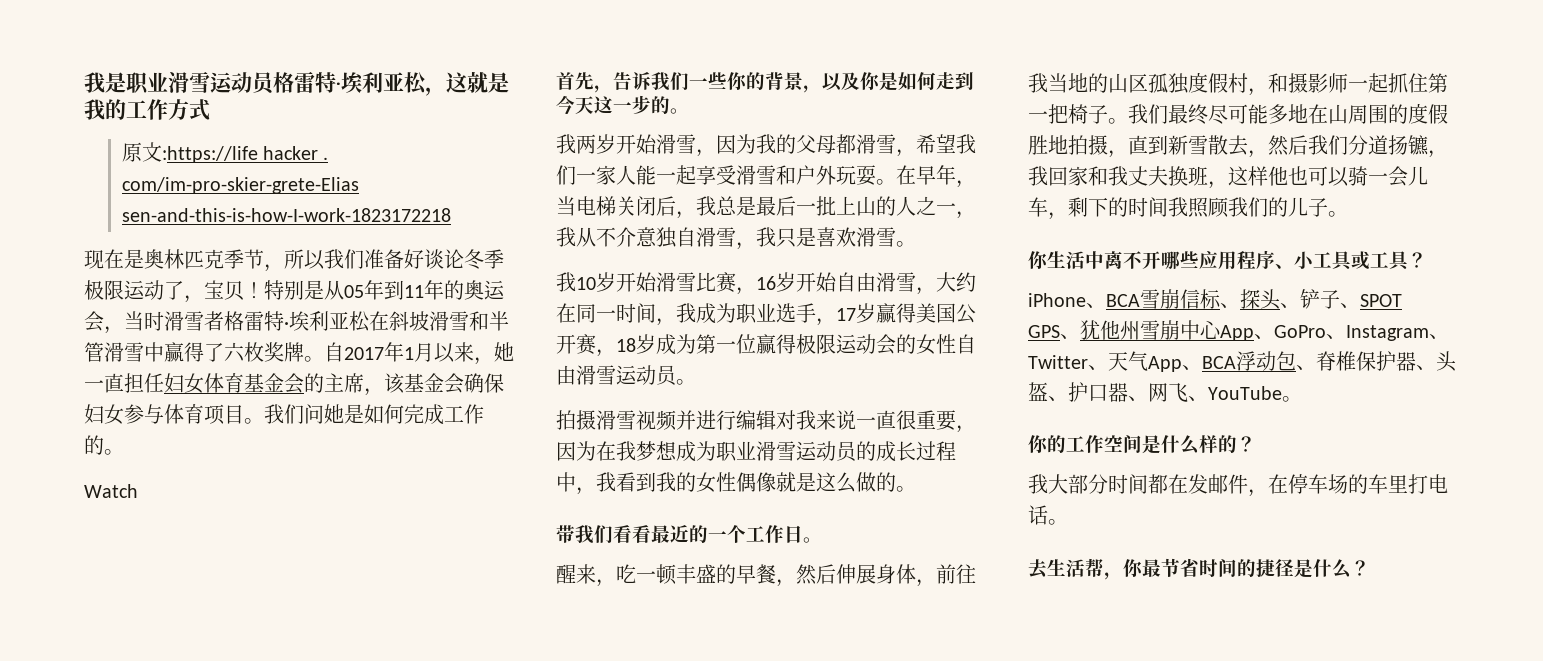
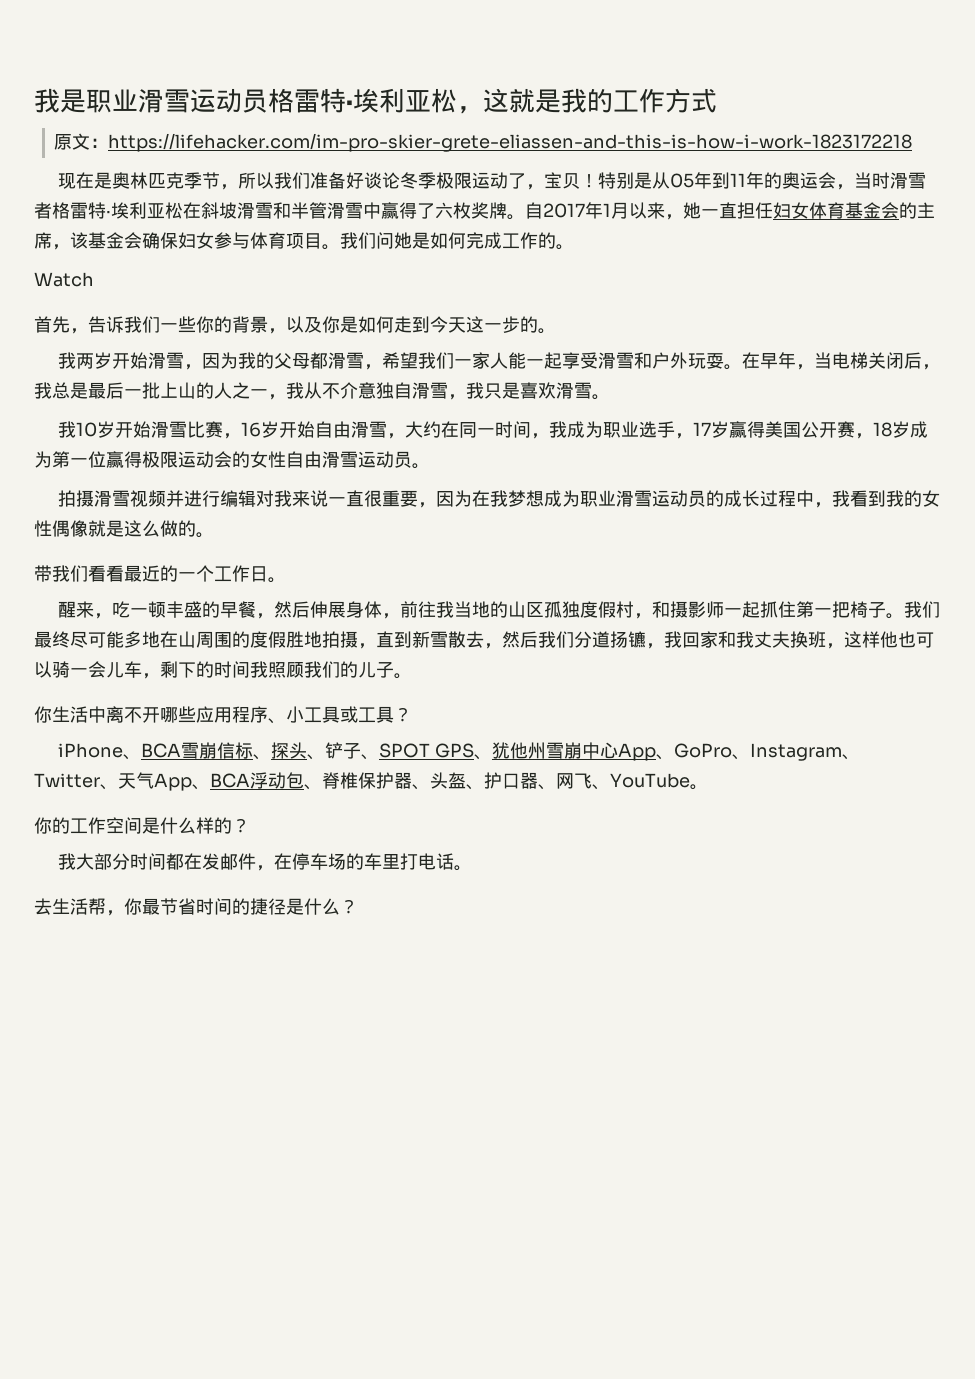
- 原文:https://life hacker . com/im-pro-skier-grete-Elias sen-and-this-is-how-I-work-1823172218
+ 原文：https://lifehacker.com/im-pro-skier-grete-eliassen-and-this-is-how-i-work-1823172218

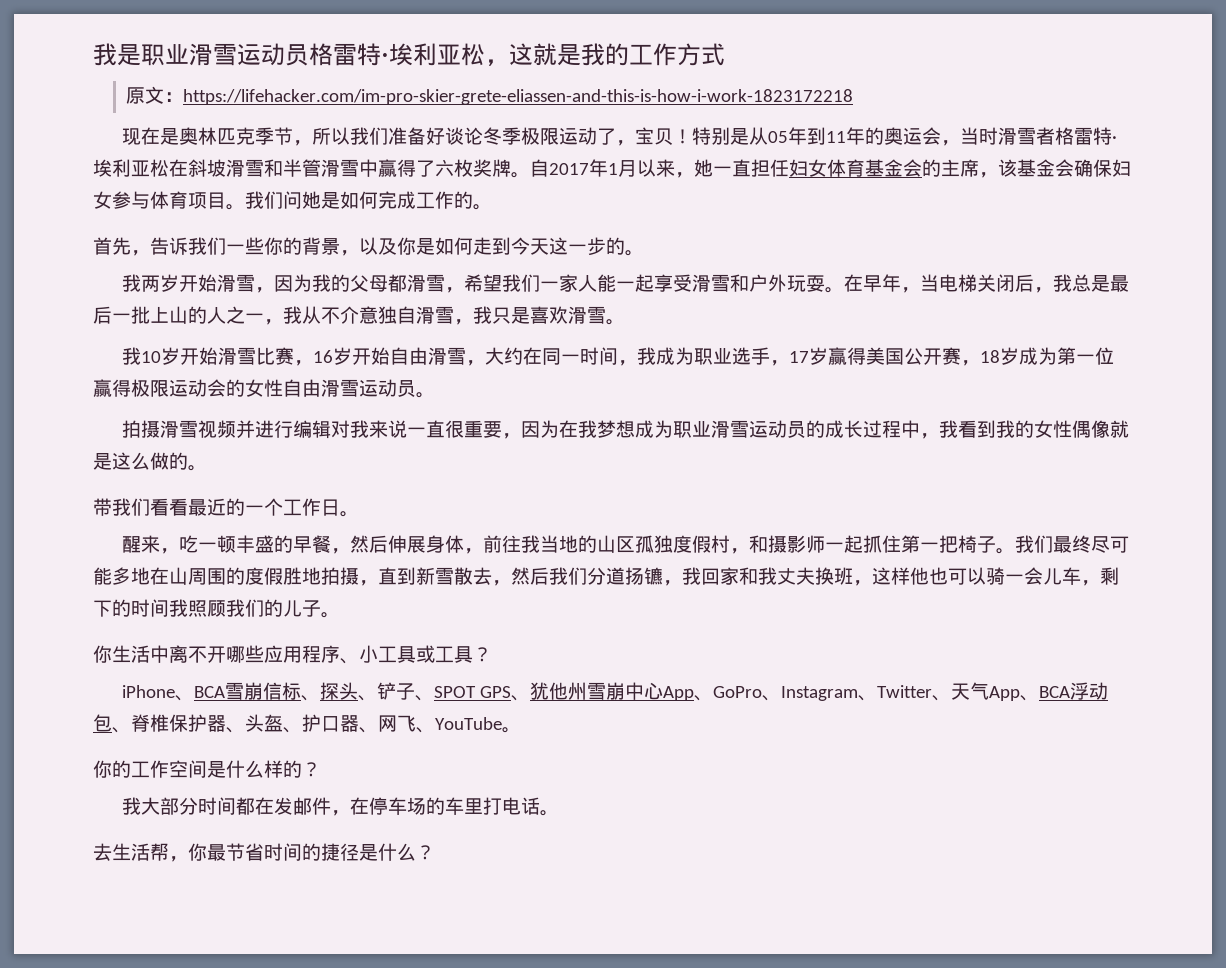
- Watch

